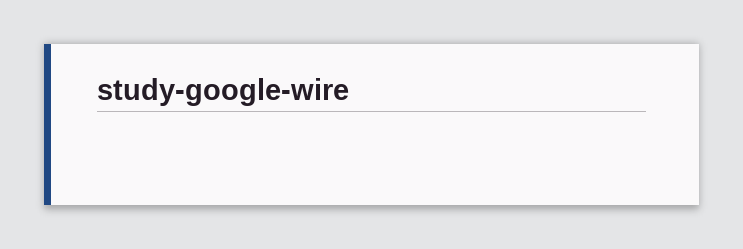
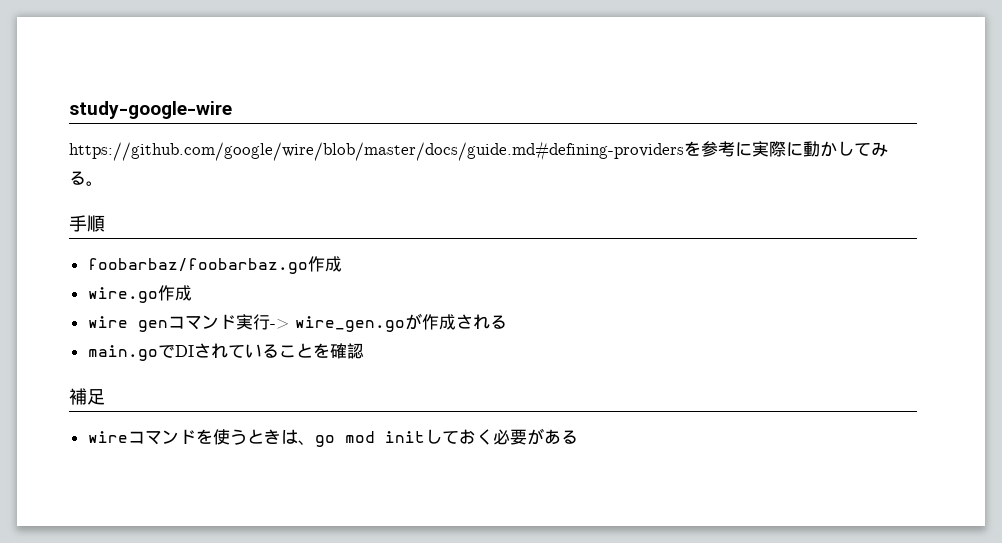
+ https://github.com/google/wire/blob/master/docs/guide.md#defining-providersを参考に実際に動かしてみる。
+ 手順
+ foobarbaz/foobarbaz.go作成
+ wire.go作成
+ wire genコマンド実行-> wire_gen.goが作成される
+ main.goでDIされていることを確認
+ 補足
+ wireコマンドを使うときは、go mod initしておく必要がある

